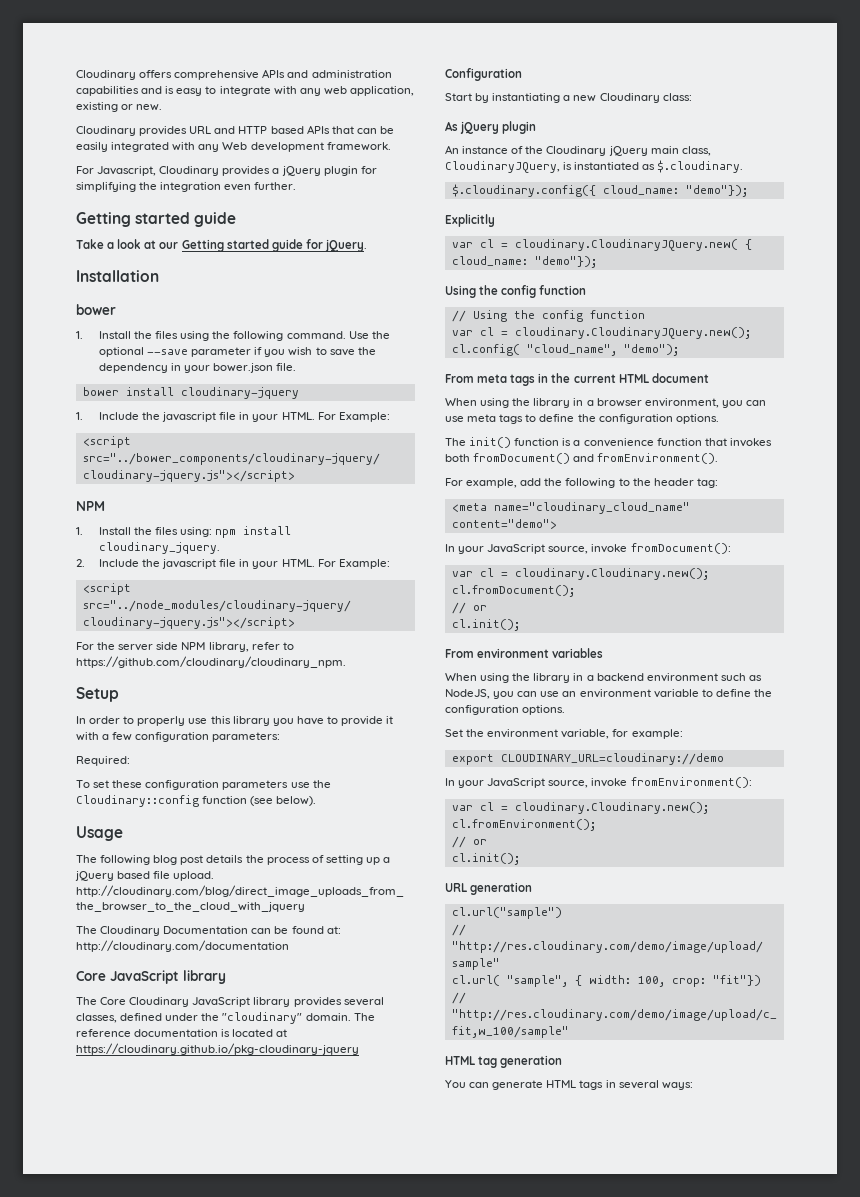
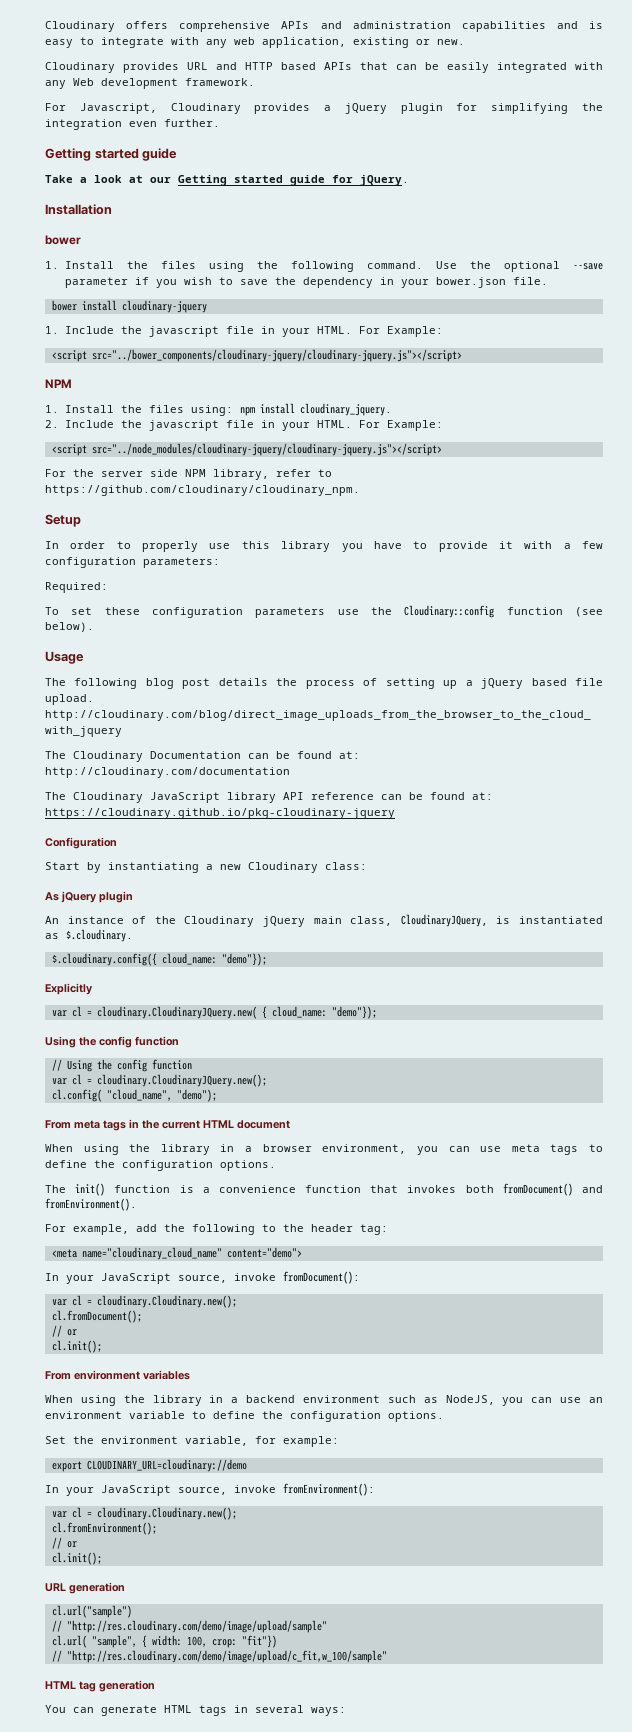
- Core JavaScript library
- The Core Cloudinary JavaScript library provides several classes, defined under the "cloudinary" domain. The reference documentation is located at https://cloudinary.github.io/pkg-cloudinary-jquery
+ The Cloudinary JavaScript library API reference can be found at: https://cloudinary.github.io/pkg-cloudinary-jquery

